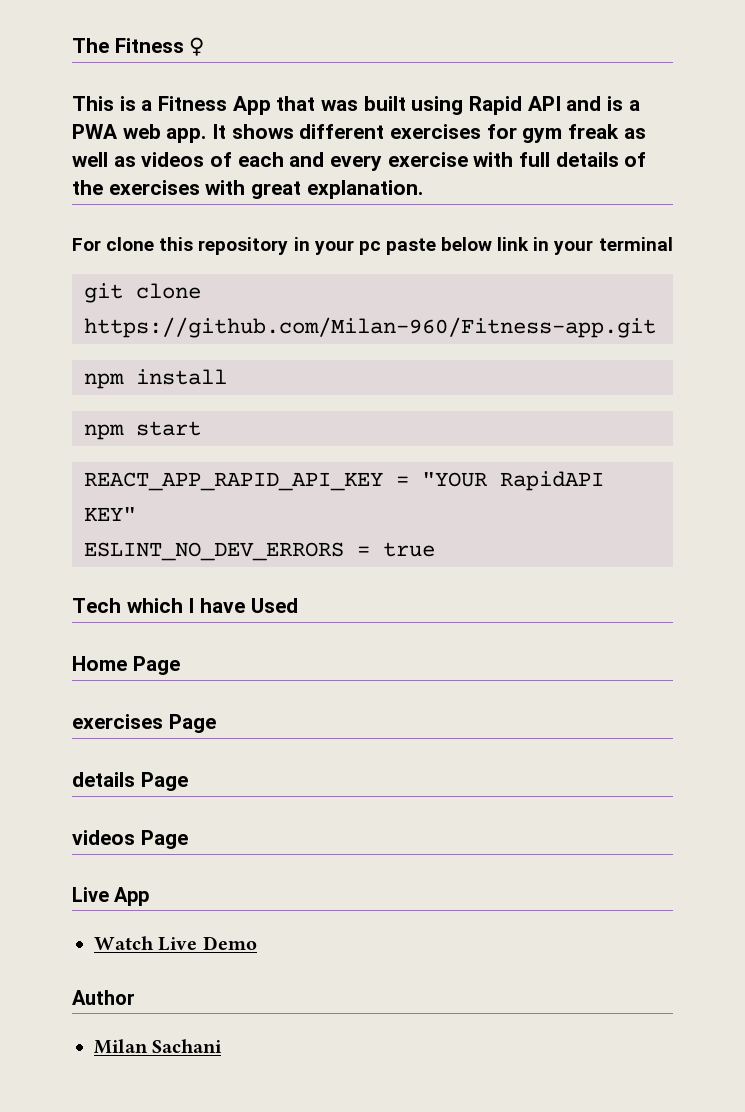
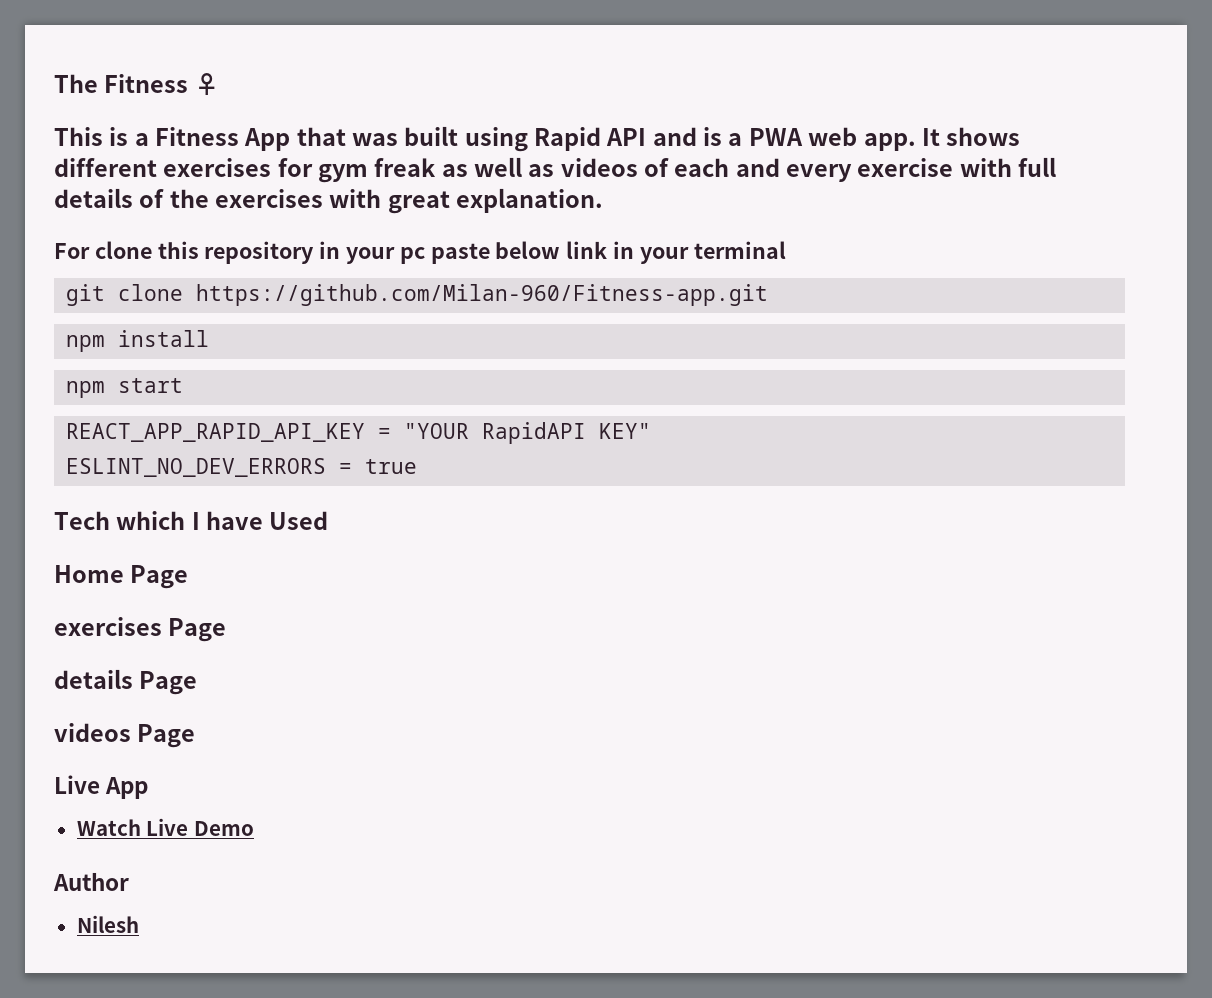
- Milan Sachani
+ Nilesh

